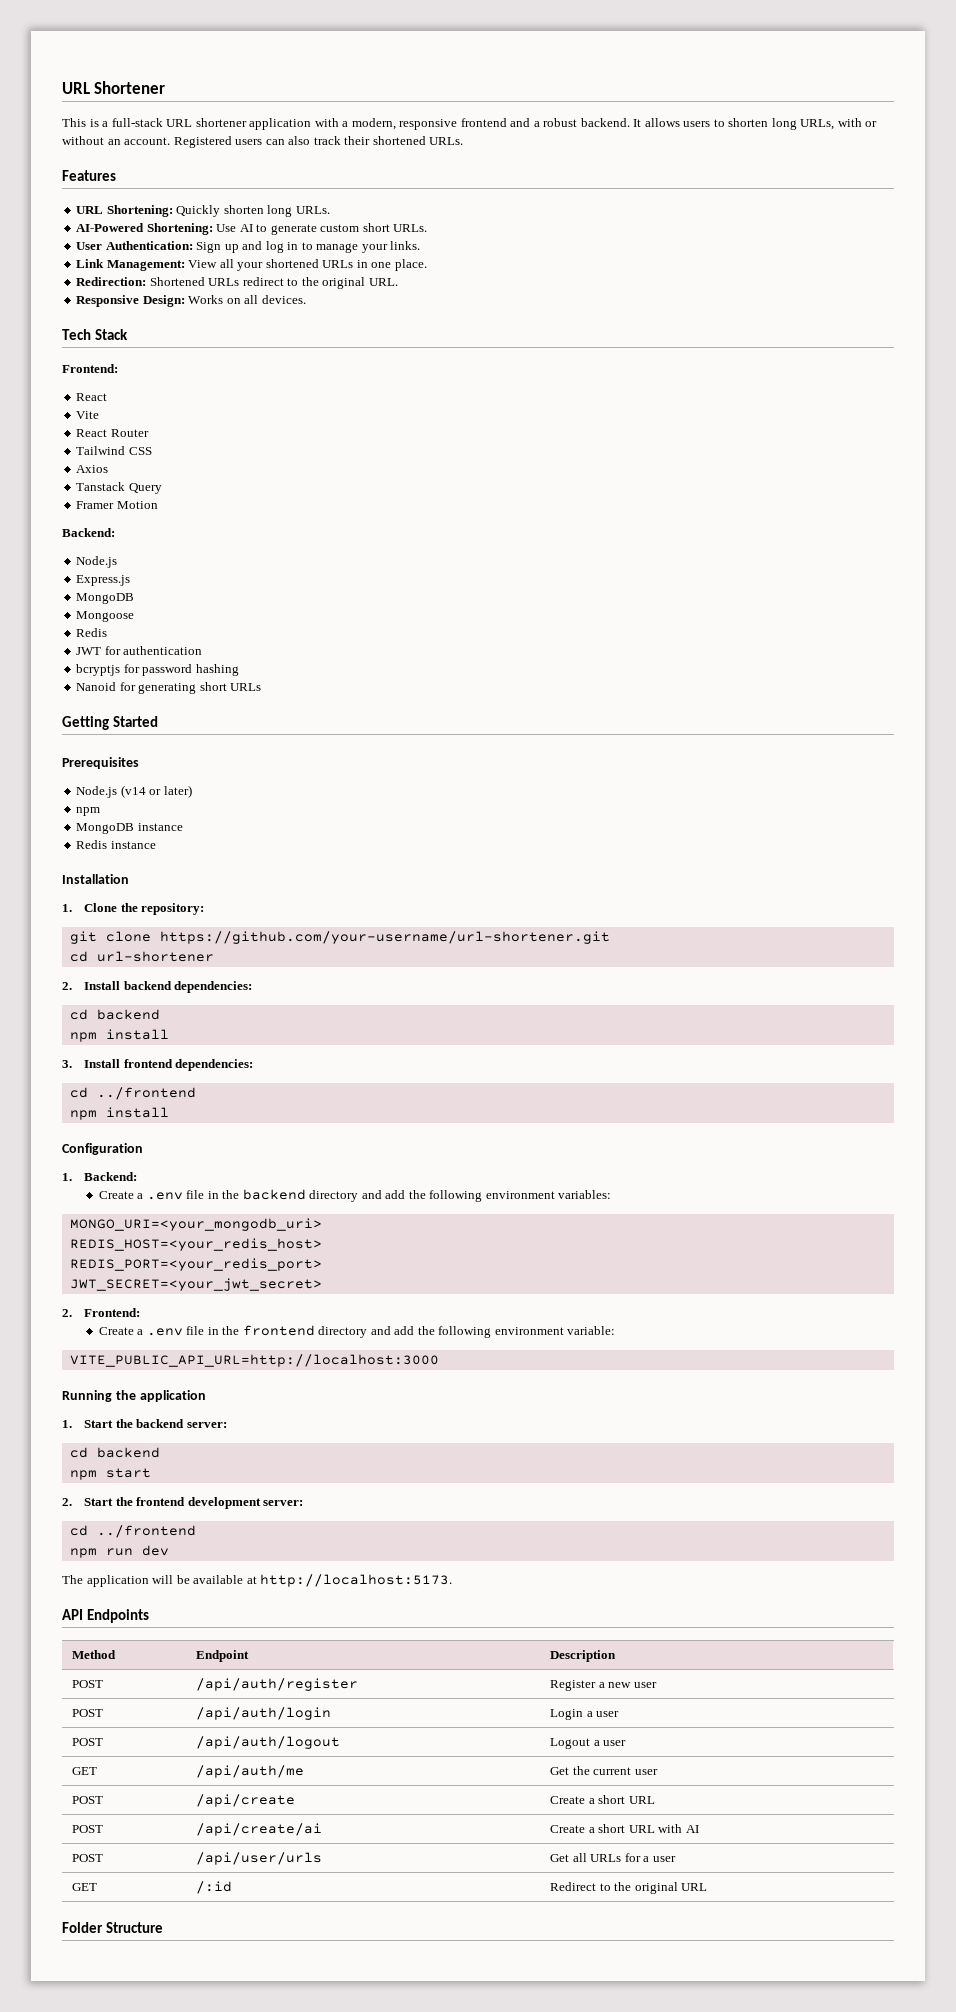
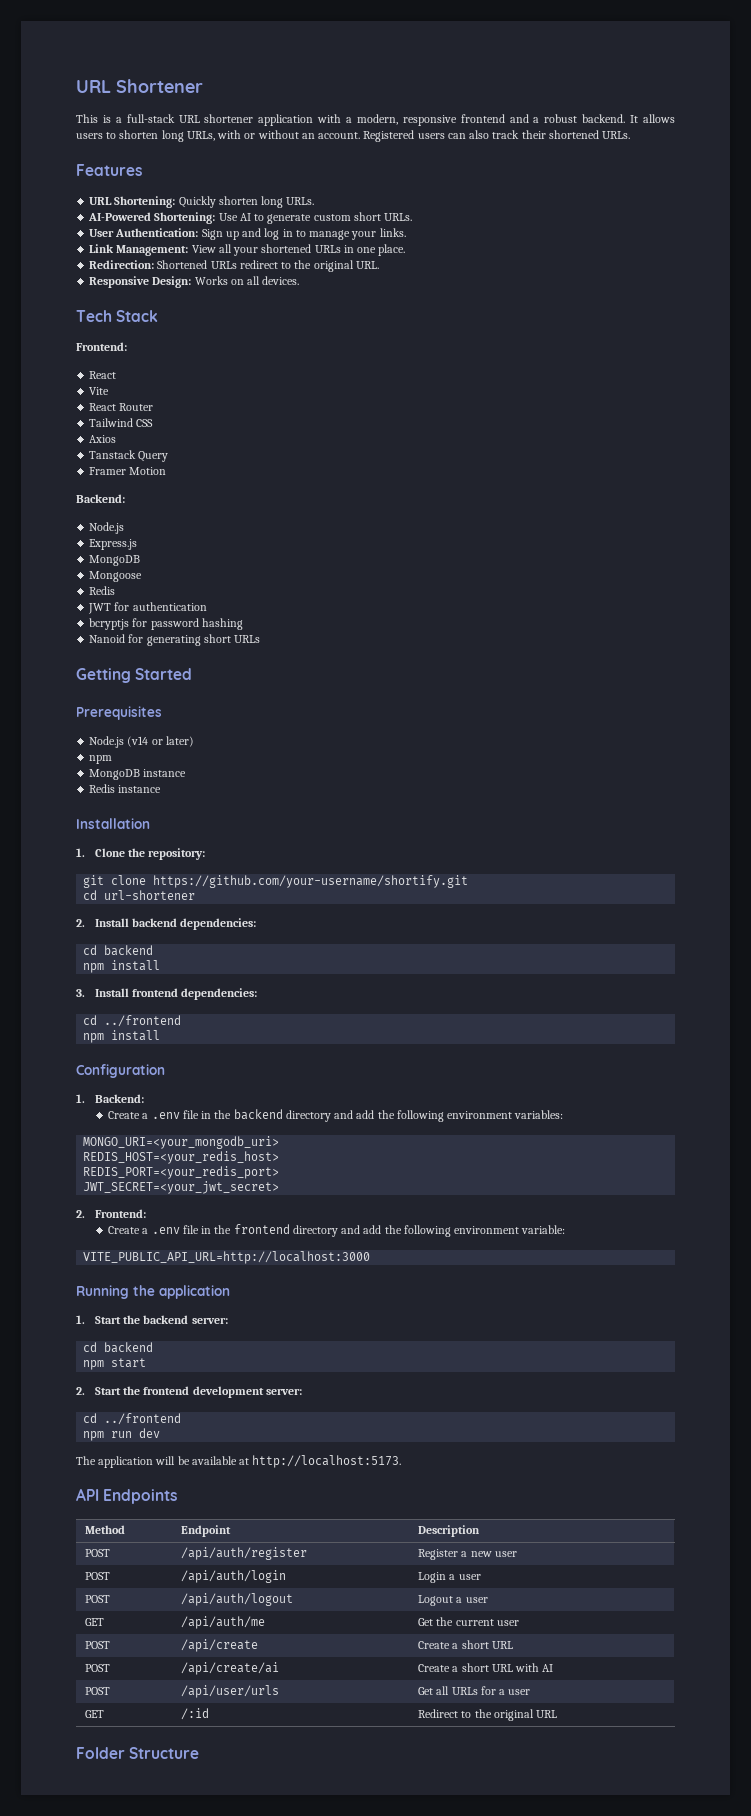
- git clone https://github.com/your-username/url-shortener.git
+ git clone https://github.com/your-username/shortify.git

